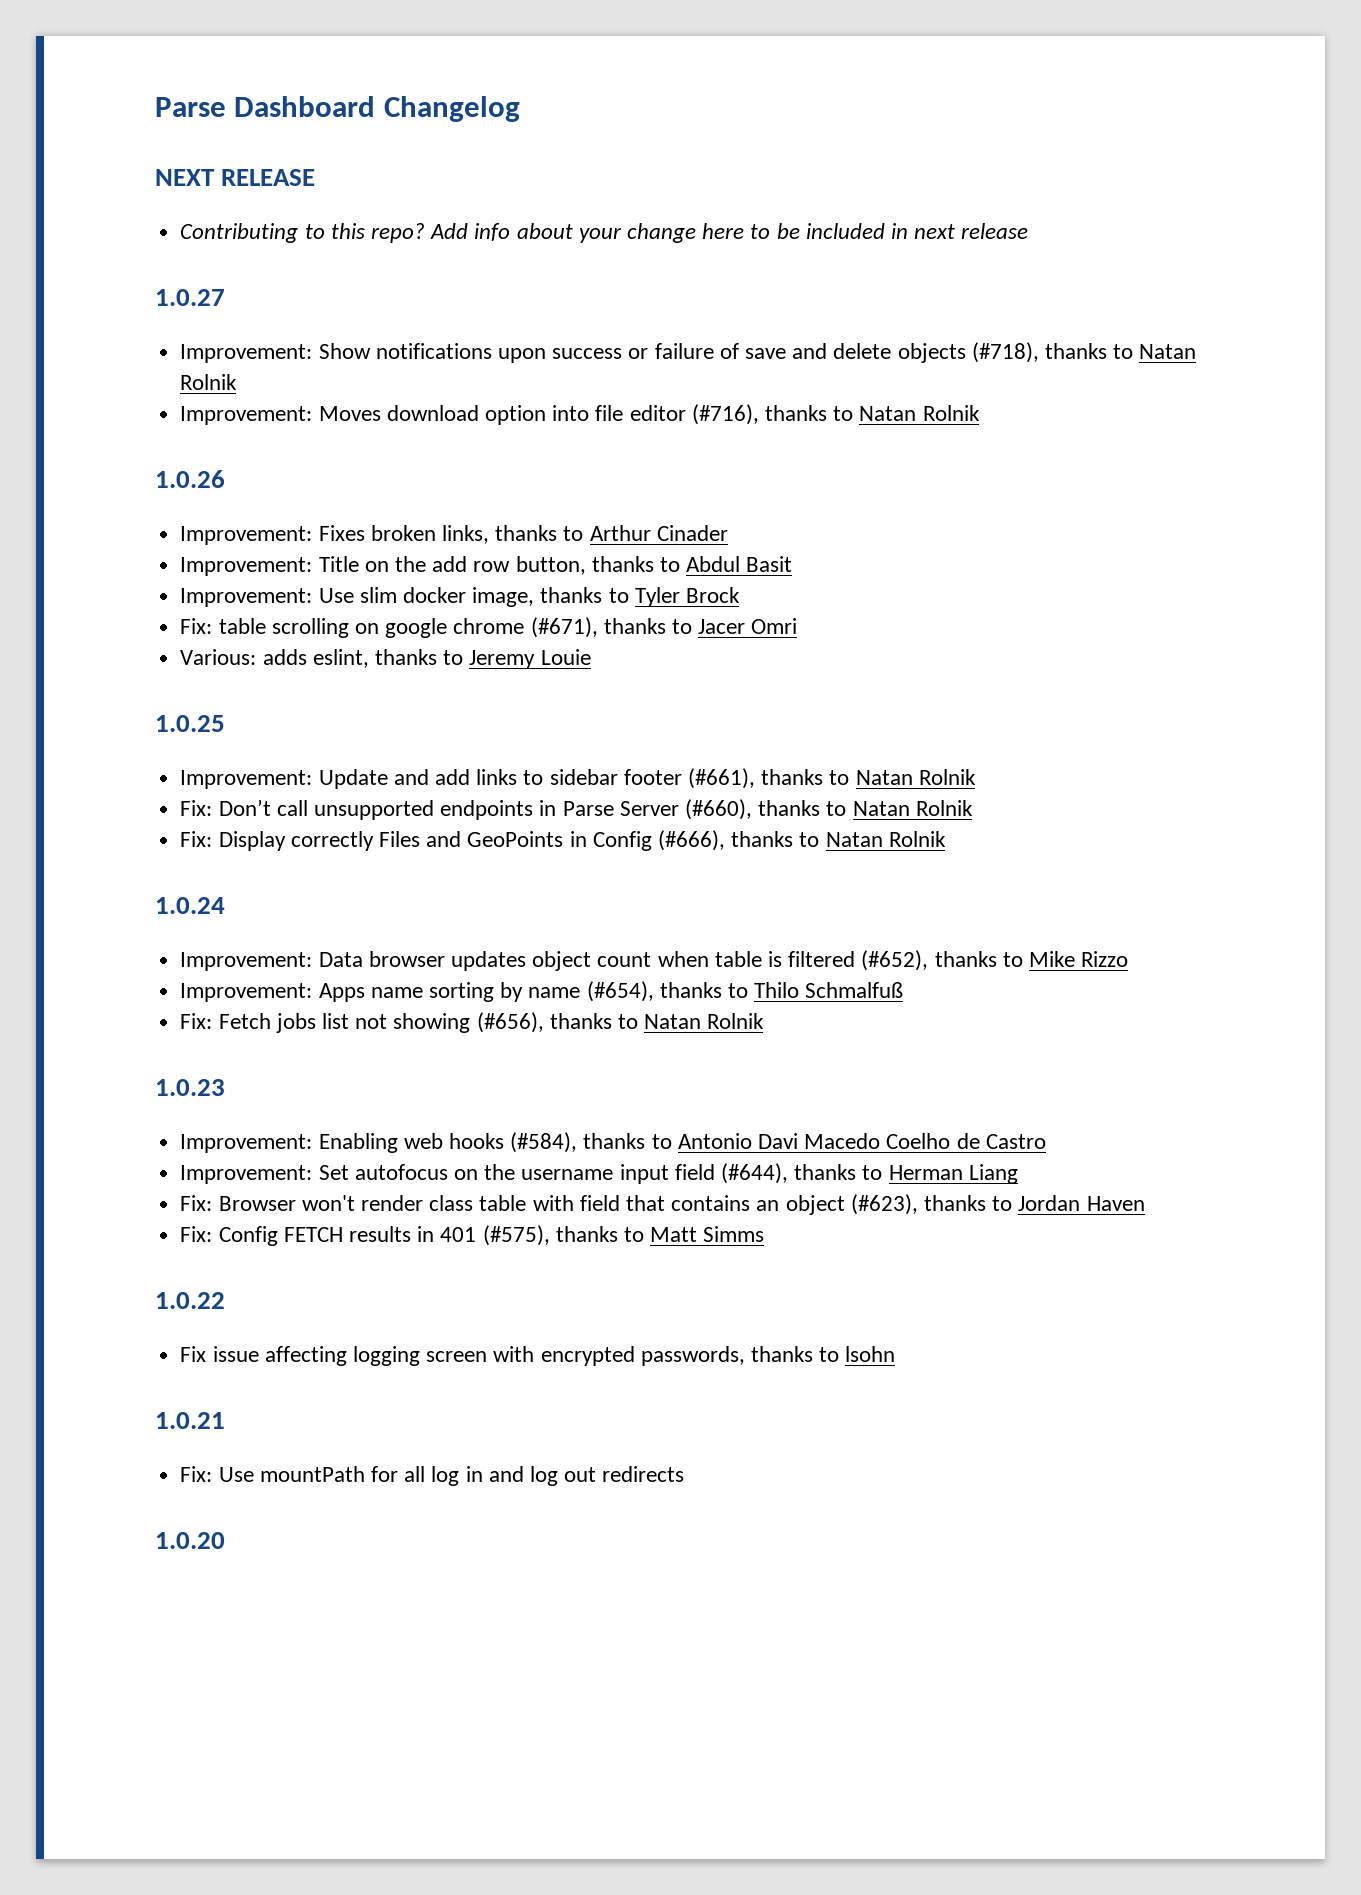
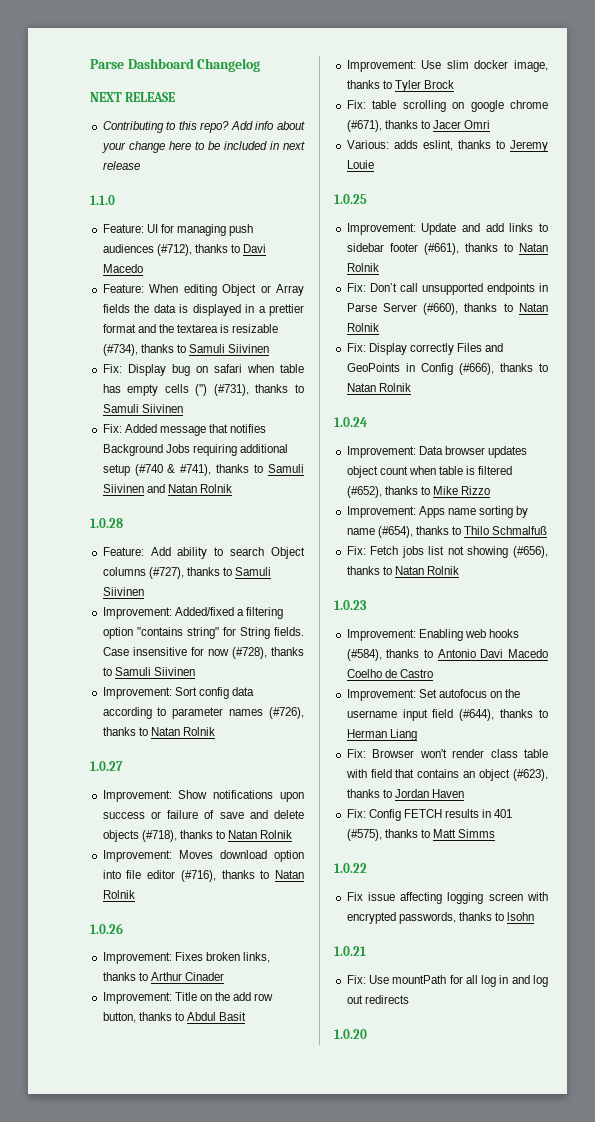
+ 1.1.0
+ Feature: UI for managing push audiences (#712), thanks to Davi Macedo
+ Feature: When editing Object or Array fields the data is displayed in a prettier format and the textarea is resizable (#734), thanks to Samuli Siivinen
+ Fix: Display bug on safari when table has empty cells ('') (#731), thanks to Samuli Siivinen
+ Fix: Added message that notifies Background Jobs requiring additional setup (#740 & #741), thanks to Samuli Siivinen and Natan Rolnik
+ 1.0.28
+ Feature: Add ability to search Object columns (#727), thanks to Samuli Siivinen
+ Improvement: Added/fixed a filtering option "contains string" for String fields. Case insensitive for now (#728), thanks to Samuli Siivinen
+ Improvement: Sort config data according to parameter names (#726), thanks to Natan Rolnik

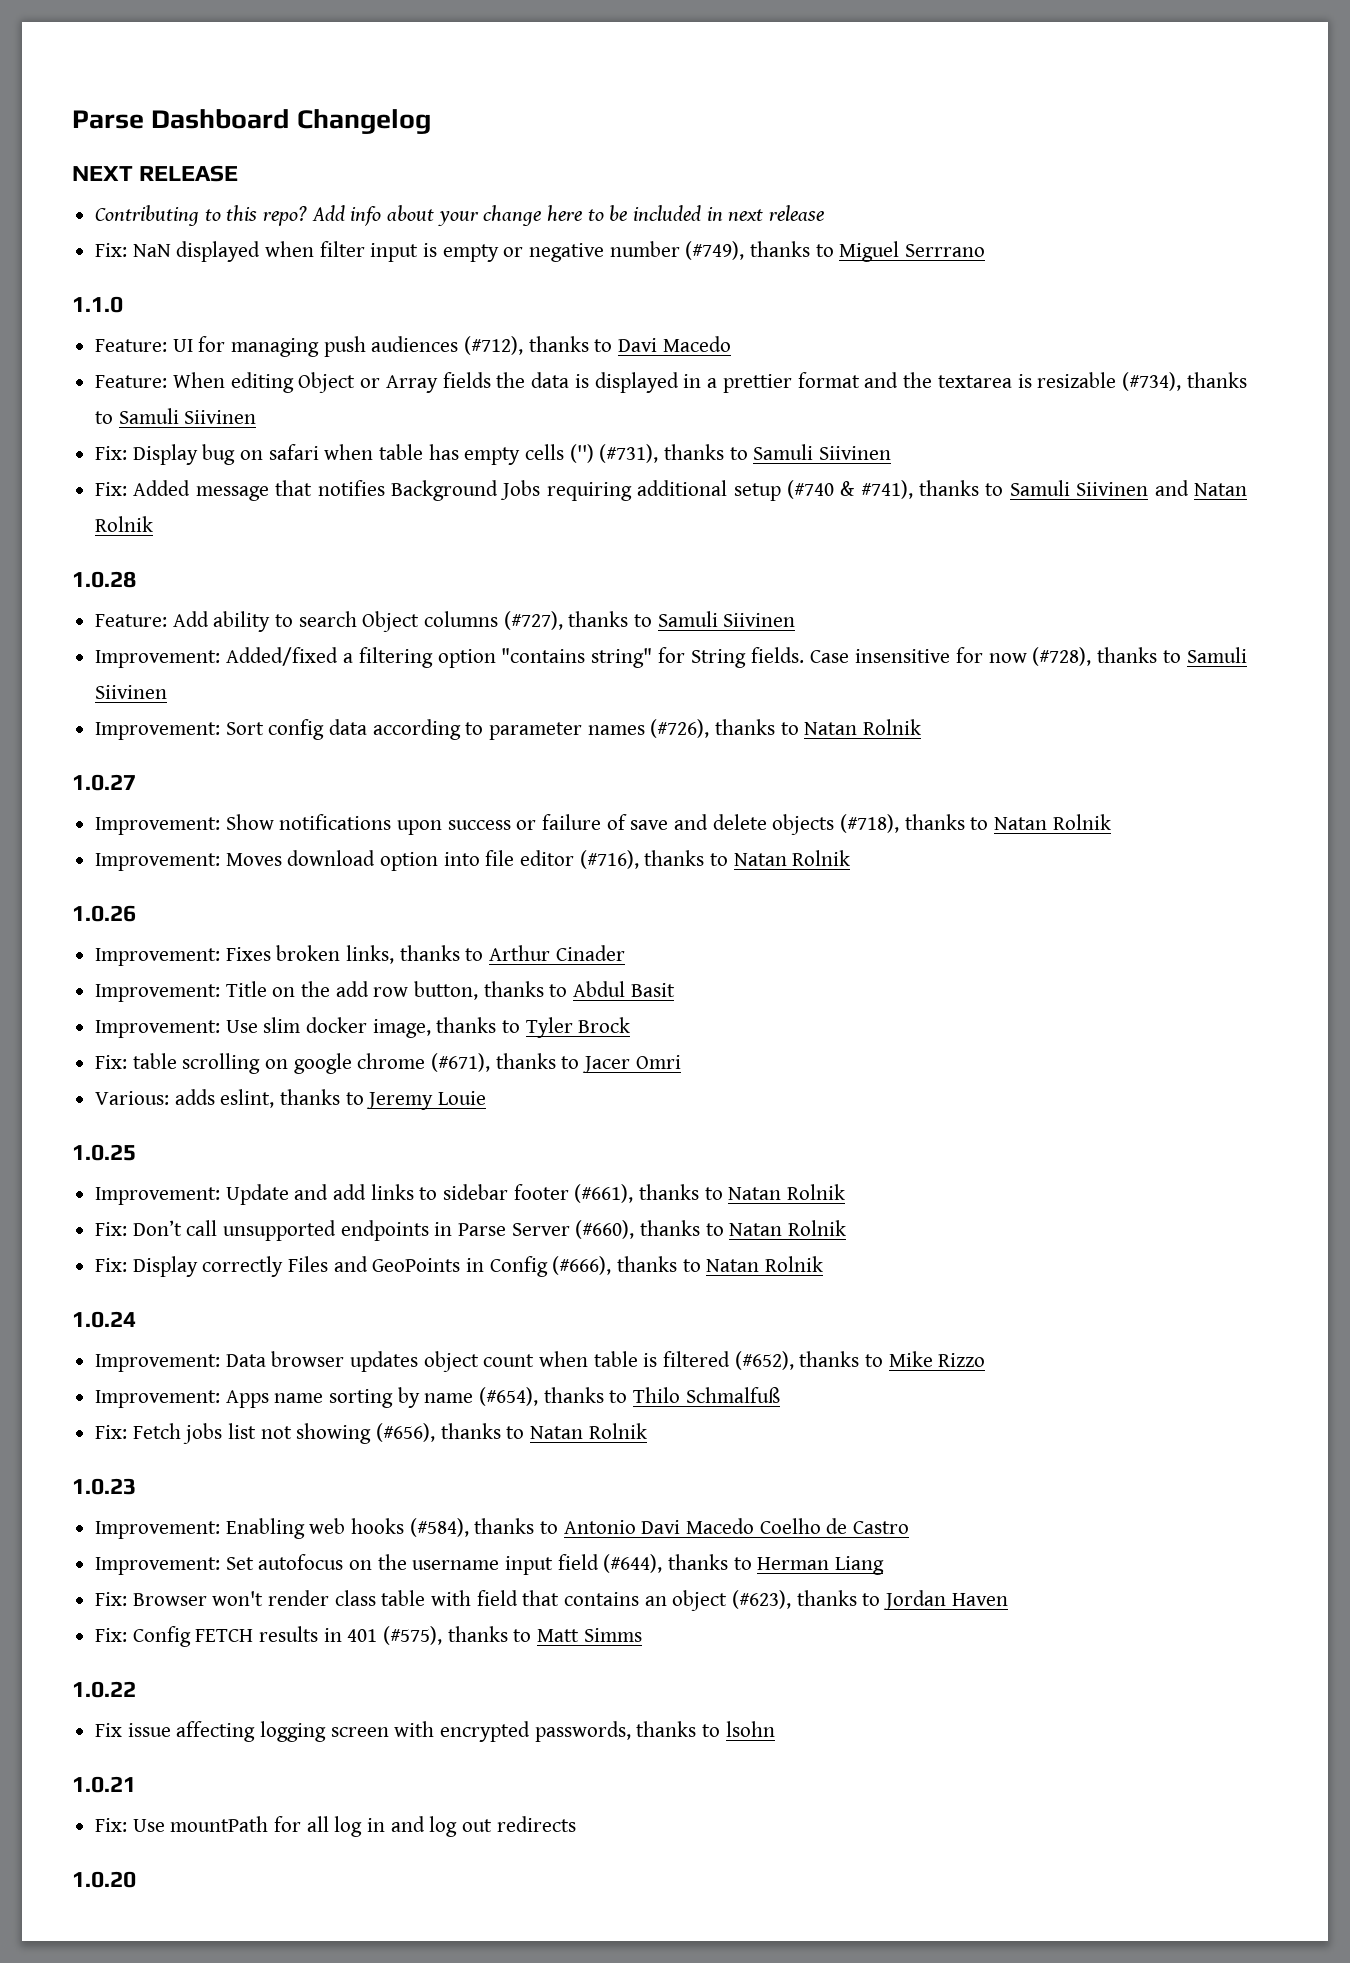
+ Fix: NaN displayed when filter input is empty or negative number (#749), thanks to Miguel Serrrano

